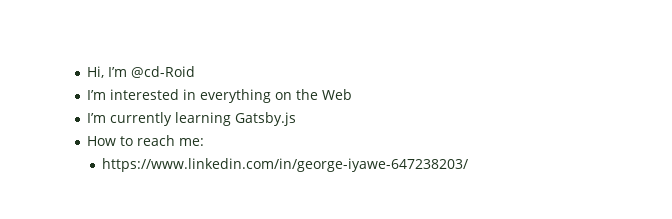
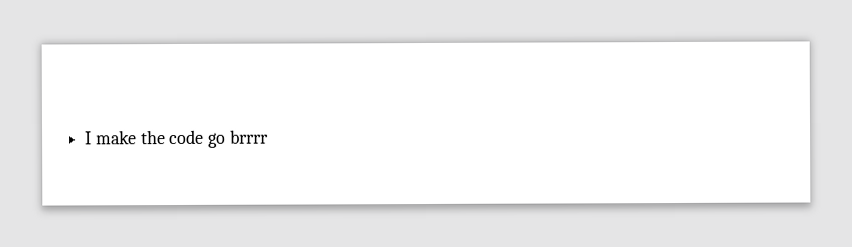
- Hi, I’m @cd-Roid
- I’m interested in everything on the Web
- I’m currently learning Gatsby.js
- How to reach me:
- https://www.linkedin.com/in/george-iyawe-647238203/
+ I make the code go brrrr

